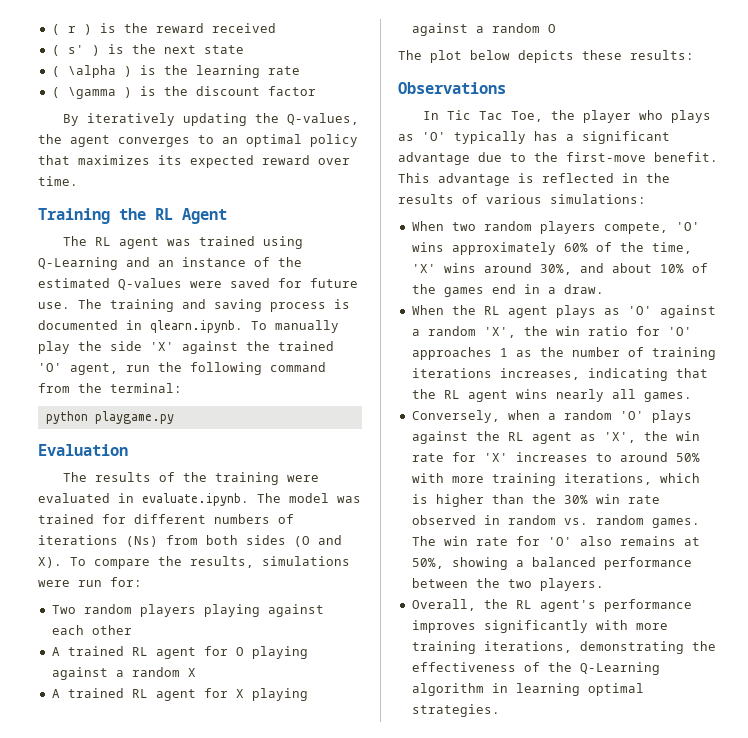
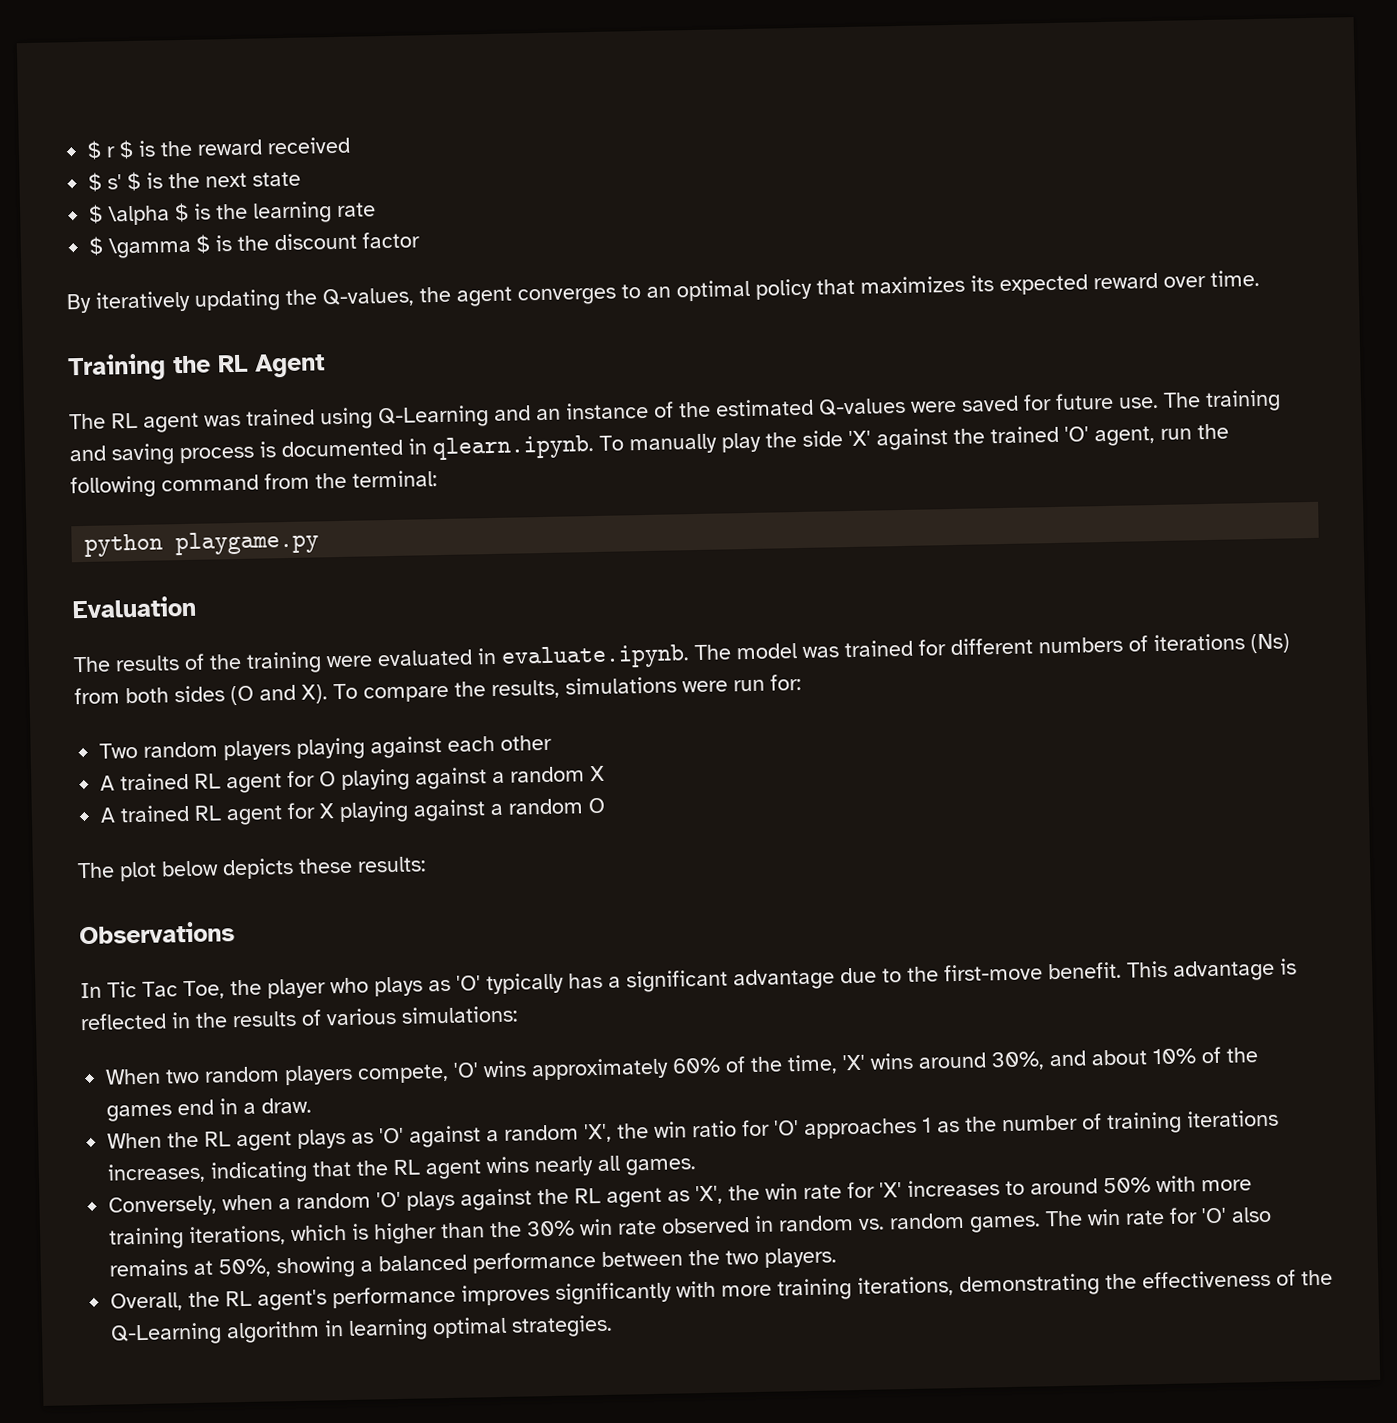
- ( r ) is the reward received
+ $ r $ is the reward received
- ( s' ) is the next state
+ $ s' $ is the next state
- ( \alpha ) is the learning rate
+ $ \alpha $ is the learning rate
- ( \gamma ) is the discount factor
+ $ \gamma $ is the discount factor

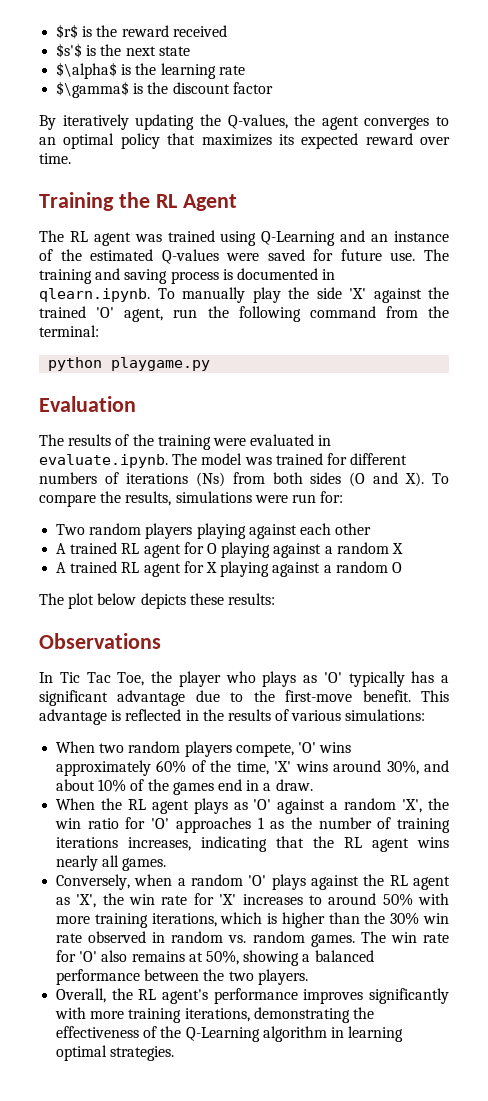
- $ r $ is the reward received
+ $r$ is the reward received
- $ s' $ is the next state
+ $s'$ is the next state
- $ \alpha $ is the learning rate
+ $\alpha$ is the learning rate
- $ \gamma $ is the discount factor
+ $\gamma$ is the discount factor

